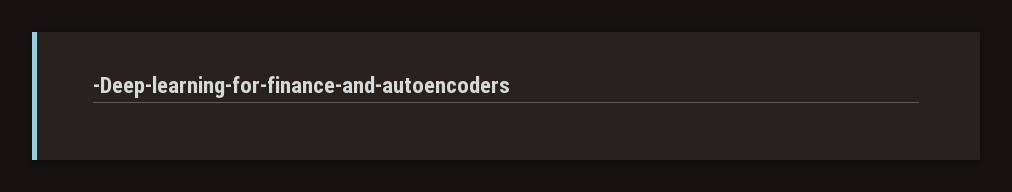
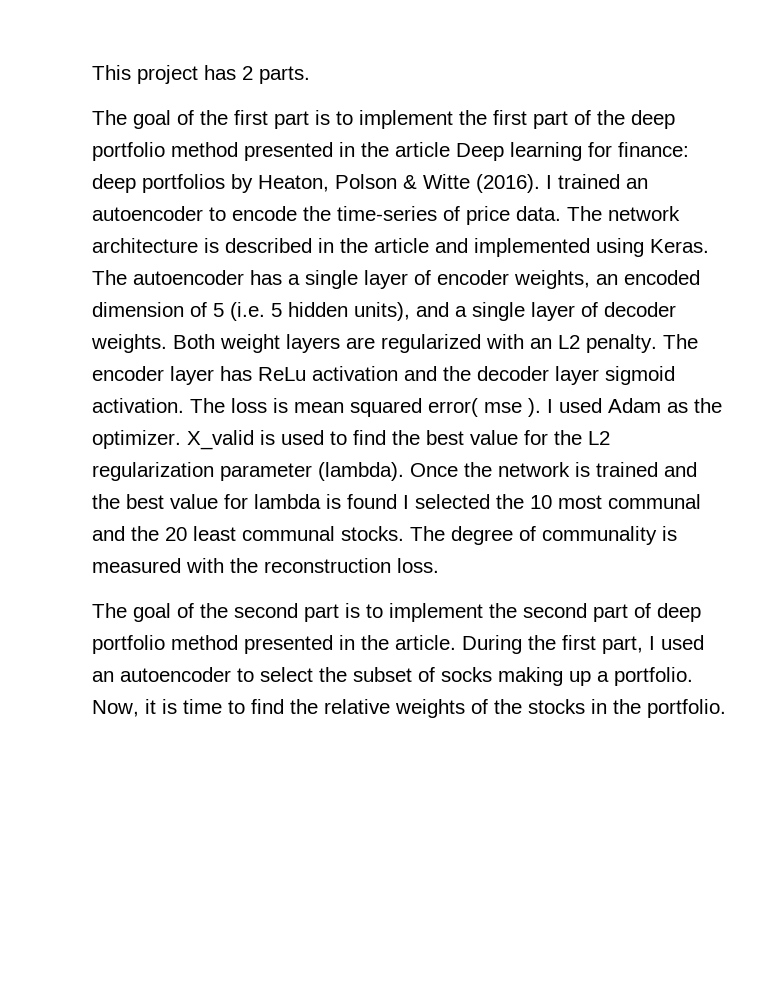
- -Deep-learning-for-finance-and-autoencoders
+ This project has 2 parts.
+ The goal of the first part is to implement the first part of the deep portfolio method presented in the article Deep learning for finance: deep portfolios by Heaton, Polson & Witte (2016). I trained an autoencoder to encode the time-series of price data. The network architecture is described in the article and implemented using Keras. The autoencoder has a single layer of encoder weights, an encoded dimension of 5 (i.e. 5 hidden units), and a single layer of decoder weights. Both weight layers are regularized with an L2 penalty. The encoder layer has ReLu activation and the decoder layer sigmoid activation. The loss is mean squared error( mse ). I used Adam as the optimizer. X_valid is used to find the best value for the L2 regularization parameter (lambda). Once the network is trained and the best value for lambda is found I selected the 10 most communal and the 20 least communal stocks. The degree of communality is measured with the reconstruction loss.
+ The goal of the second part is to implement the second part of deep portfolio method presented in the article. During the first part, I used an autoencoder to select the subset of socks making up a portfolio. Now, it is time to find the relative weights of the stocks in the portfolio.

